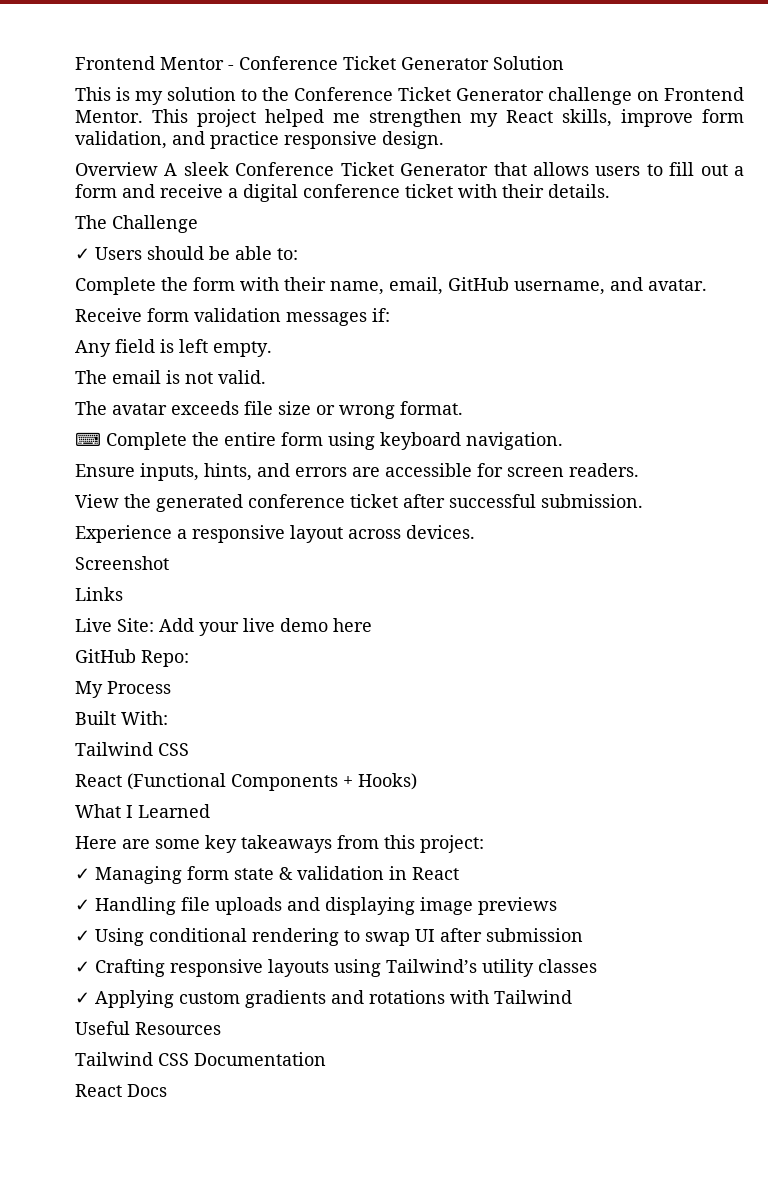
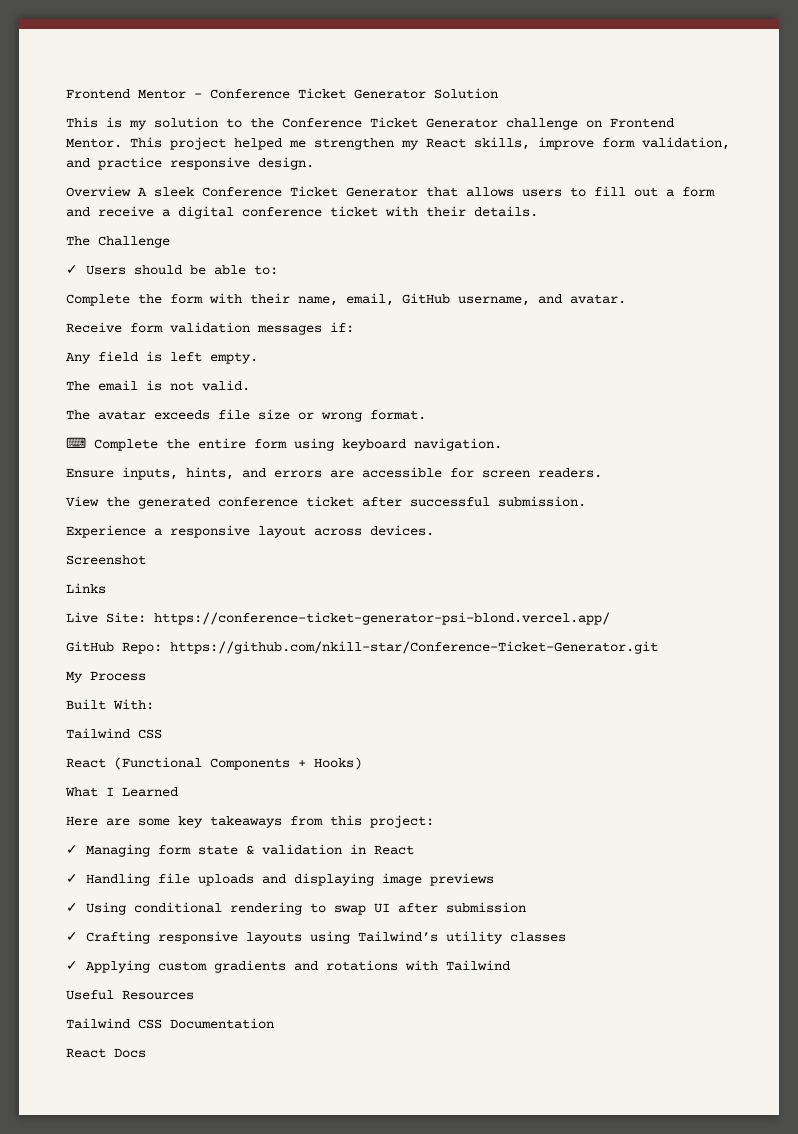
- Live Site: Add your live demo here
+ Live Site: https://conference-ticket-generator-psi-blond.vercel.app/
- GitHub Repo:
+ GitHub Repo: https://github.com/nkill-star/Conference-Ticket-Generator.git

